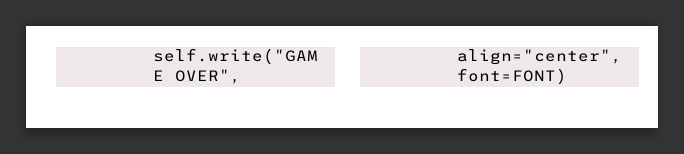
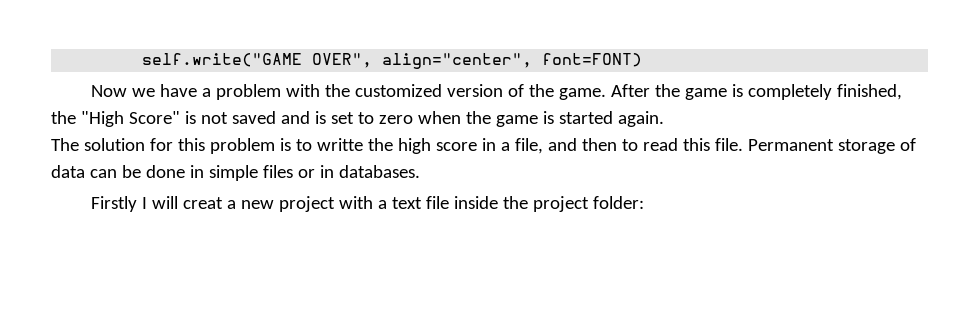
+ Now we have a problem with the customized version of the game. After the game is completely finished, the "High Score" is not saved and is set to zero when the game is started again.
+ The solution for this problem is to writte the high score in a file, and then to read this file. Permanent storage of data can be done in simple files or in databases.
+ Firstly I will creat a new project with a text file inside the project folder:

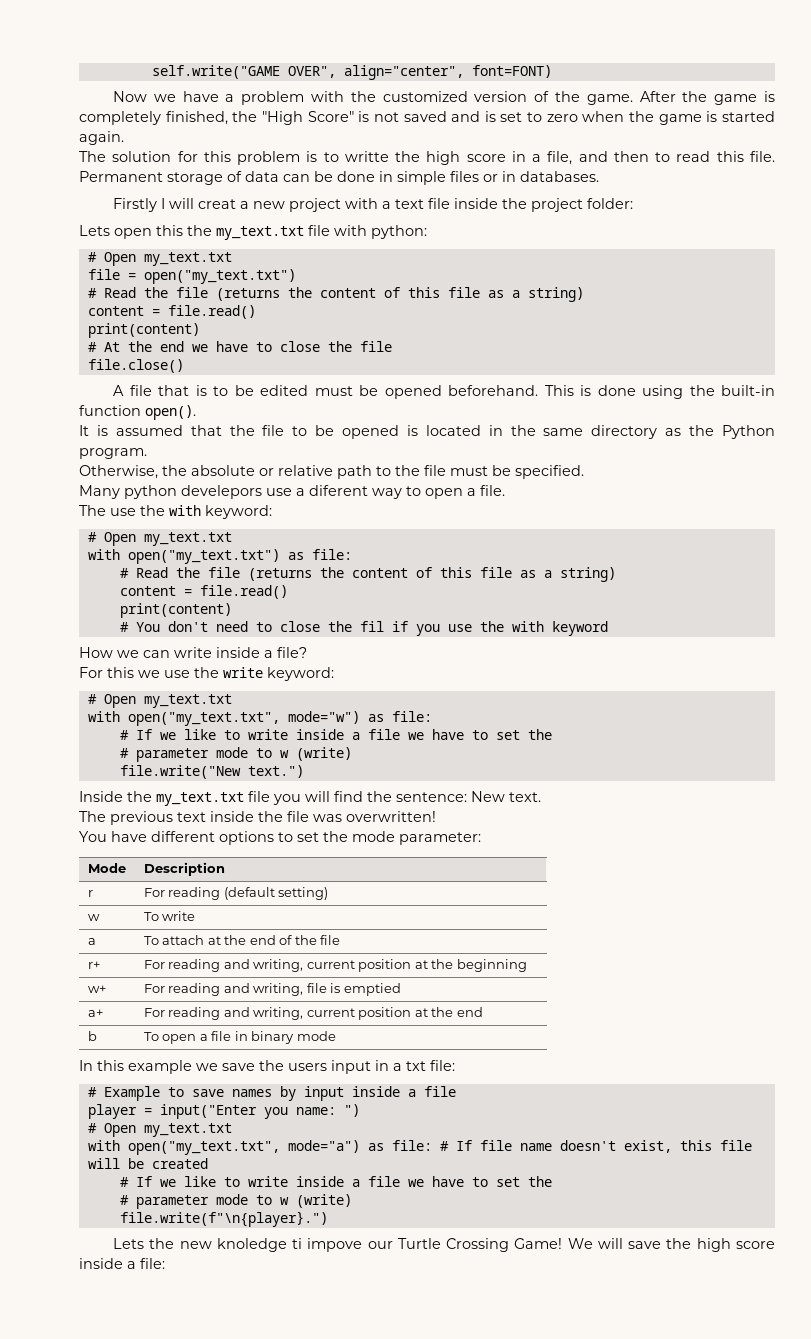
+ Lets open this the my_text.txt file with python:
+ # Open my_text.txt
+ file = open("my_text.txt")
+ # Read the file (returns the content of this file as a string)
+ content = file.read()
+ print(content)
+ # At the end we have to close the file
+ file.close()
+ A file that is to be edited must be opened beforehand. This is done using the built-in function open().
+ It is assumed that the file to be opened is located in the same directory as the Python program.
+ Otherwise, the absolute or relative path to the file must be specified.
+ Many python develepors use a diferent way to open a file.
+ The use the with keyword:
+ # Open my_text.txt
+ with open("my_text.txt") as file:
+ # Read the file (returns the content of this file as a string)
+ content = file.read()
+ print(content)
+ # You don't need to close the fil if you use the with keyword
+ How we can write inside a file?
+ For this we use the write keyword:
+ # Open my_text.txt
+ with open("my_text.txt", mode="w") as file:
+ # If we like to write inside a file we have to set the
+ # parameter mode to w (write)
+ file.write("New text.")
+ Inside the my_text.txt file you will find the sentence: New text.
+ The previous text inside the file was overwritten!
+ You have different options to set the mode parameter:
+ Mode | Description
+ r | For reading (default setting)
+ w | To write
+ a | To attach at the end of the file
+ r+ | For reading and writing, current position at the beginning
+ w+ | For reading and writing, file is emptied
+ a+ | For reading and writing, current position at the end
+ b | To open a file in binary mode
+ In this example we save the users input in a txt file:
+ # Example to save names by input inside a file
+ player = input("Enter you name: ")
+ # Open my_text.txt
+ with open("my_text.txt", mode="a") as file: # If file name doesn't exist, this file will be created
+ # If we like to write inside a file we have to set the
+ # parameter mode to w (write)
+ file.write(f"\n{player}.")
+ Lets the new knoledge ti impove our Turtle Crossing Game! We will save the high score inside a file:

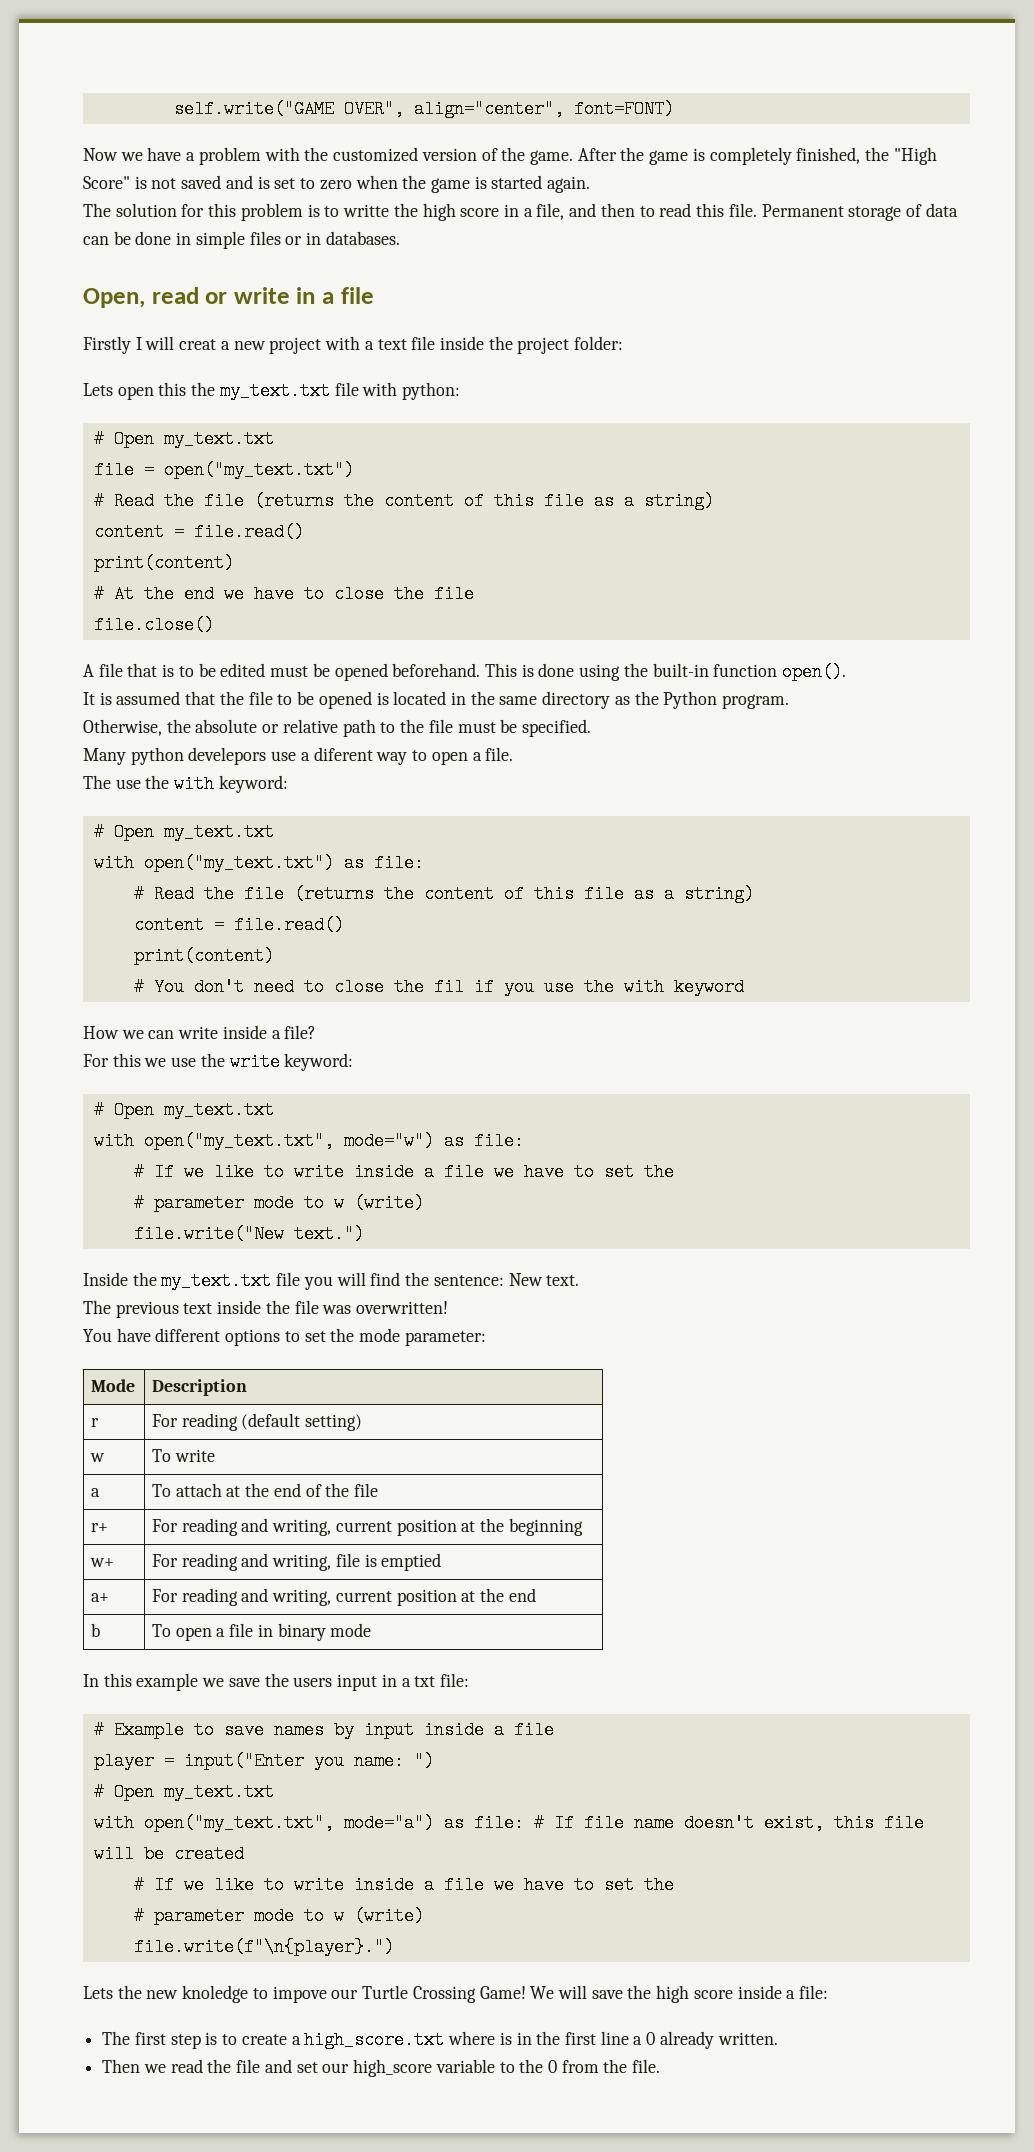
+ Open, read or write in a file
- Lets the new knoledge ti impove our Turtle Crossing Game!
+ Lets the new knoledge to impove our Turtle Crossing Game!
+ The first step is to create a high_score.txt where is in the first line a 0 already written.
+ Then we read the file and set our high_score variable to the 0 from the file.

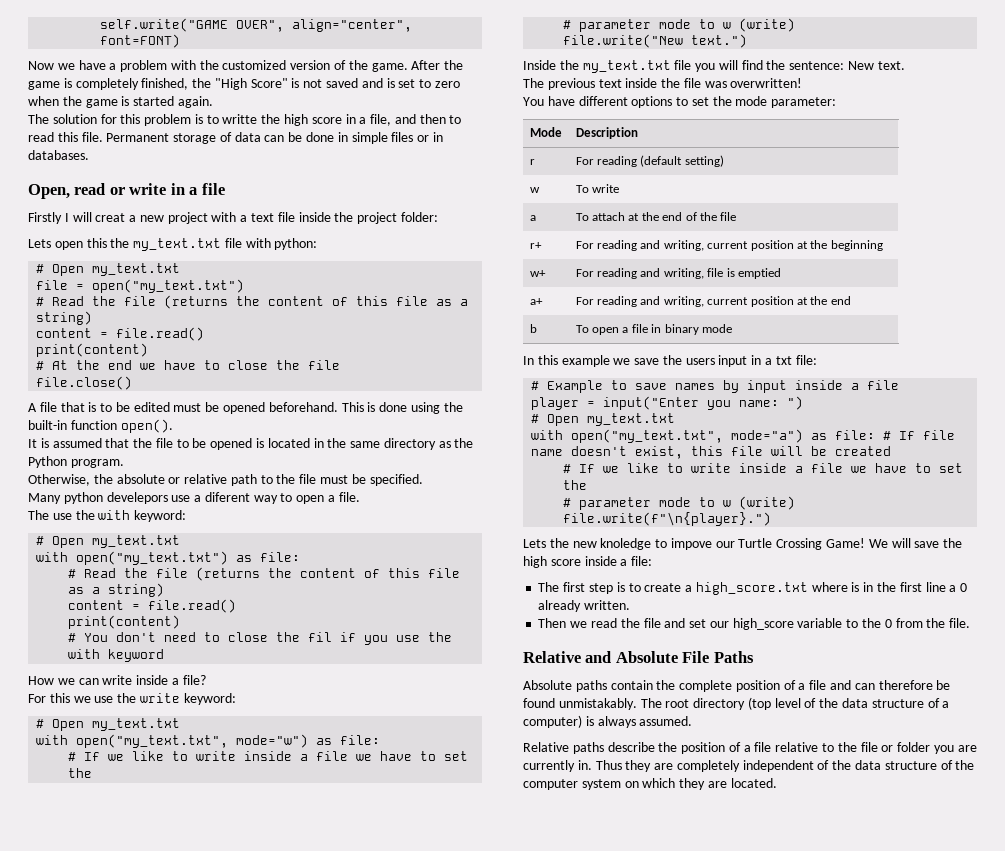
+ Relative and Absolute File Paths
+ Absolute paths contain the complete position of a file and can therefore be found unmistakably. The root directory (top level of the data structure of a computer) is always assumed.
+ Relative paths describe the position of a file relative to the file or folder you are currently in. Thus they are completely independent of the data structure of the computer system on which they are located.

